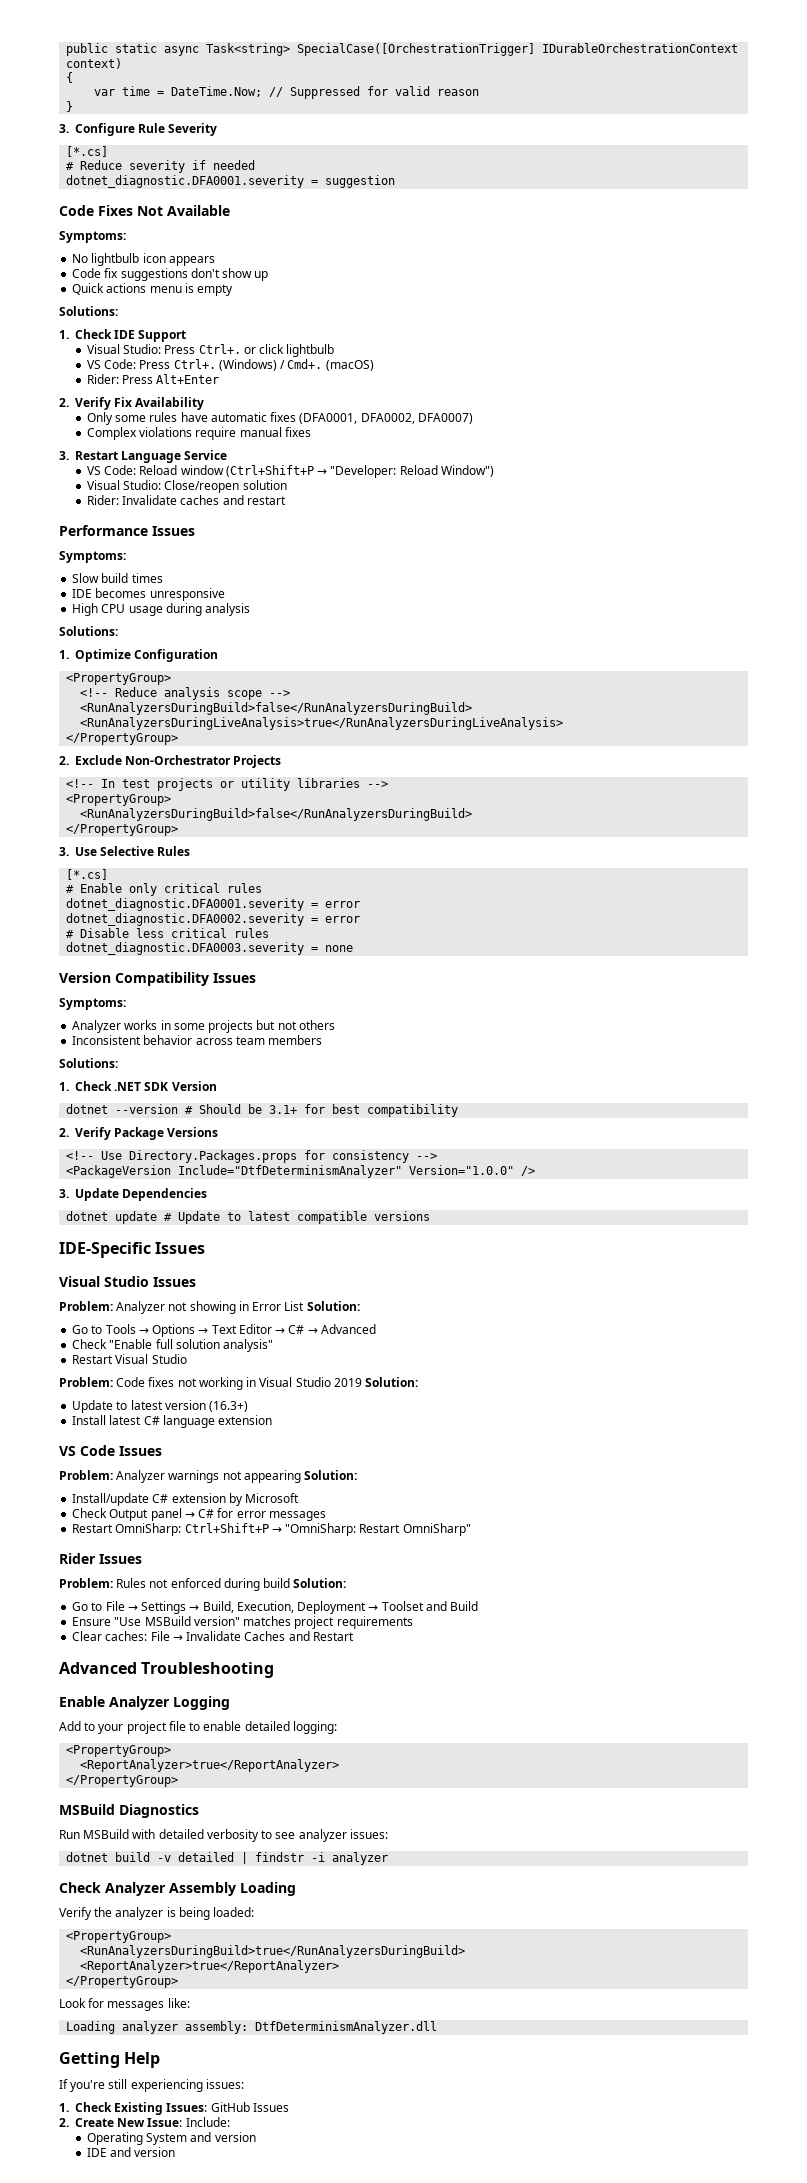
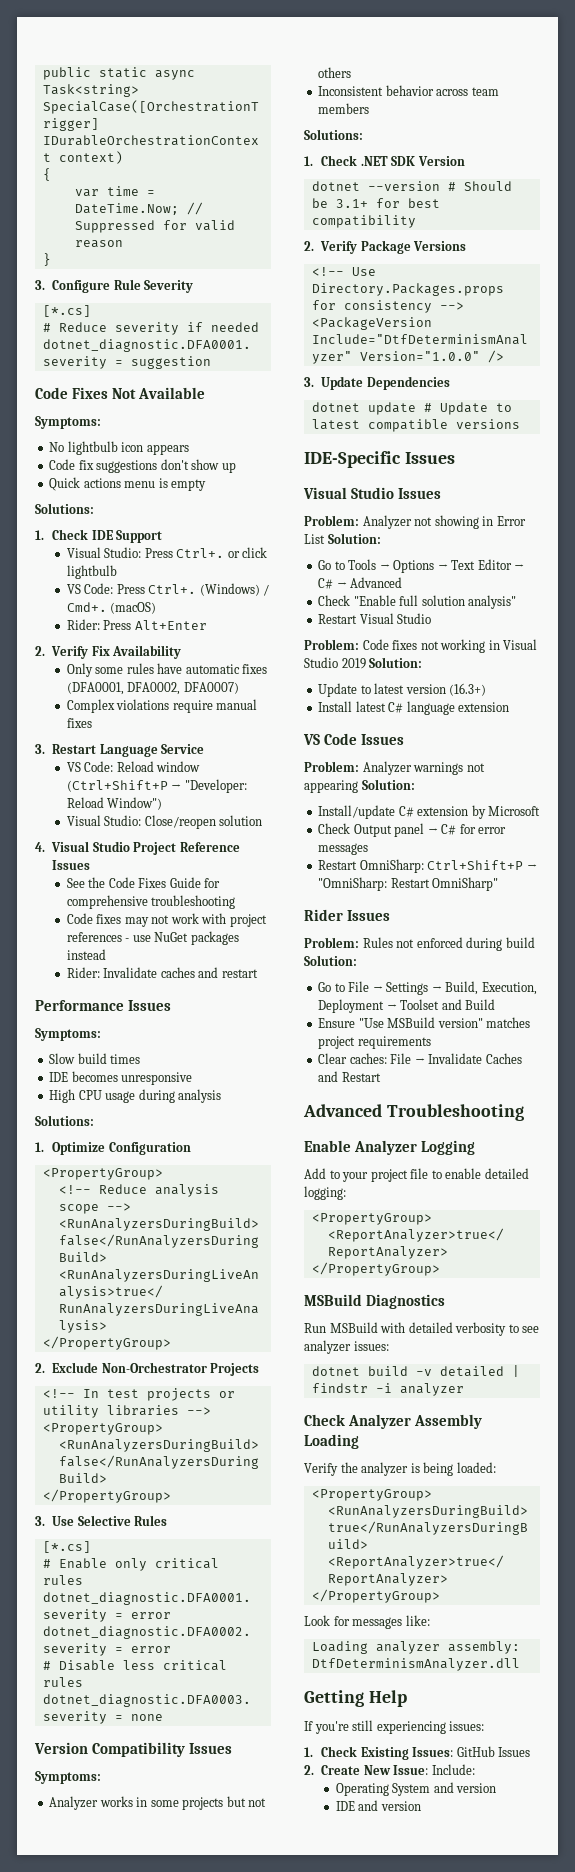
+ 4. Visual Studio Project Reference Issues
+ See the Code Fixes Guide for comprehensive troubleshooting
+ Code fixes may not work with project references - use NuGet packages instead

